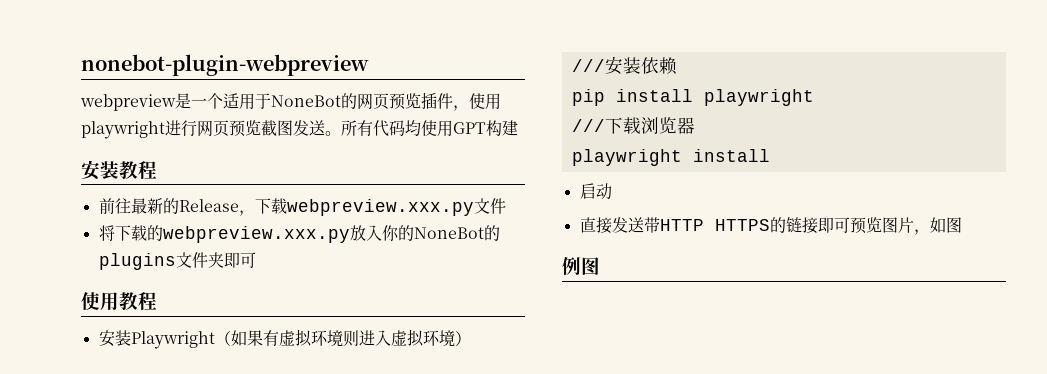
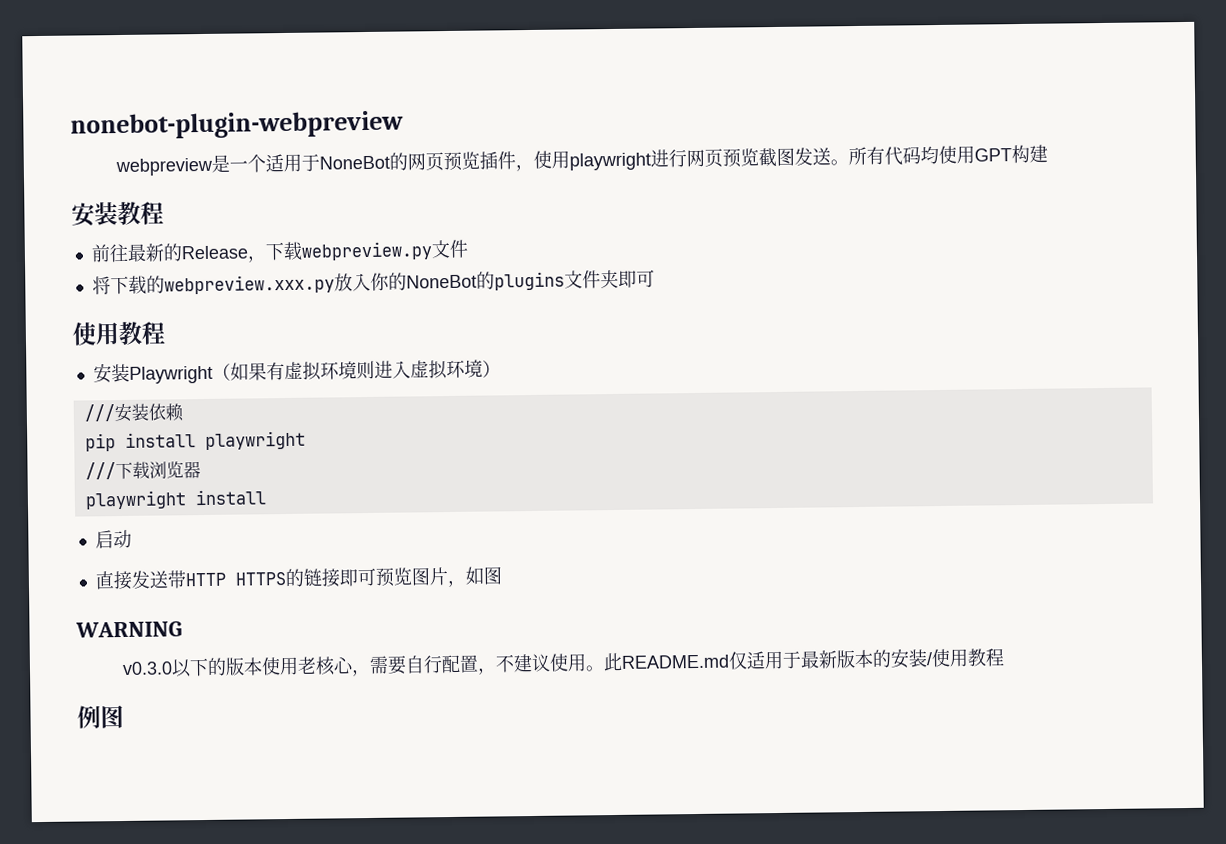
- 前往最新的Release，下载webpreview.xxx.py文件
+ 前往最新的Release，下载webpreview.py文件
+ WARNING
+ v0.3.0以下的版本使用老核心，需要自行配置，不建议使用。此README.md仅适用于最新版本的安装/使用教程

